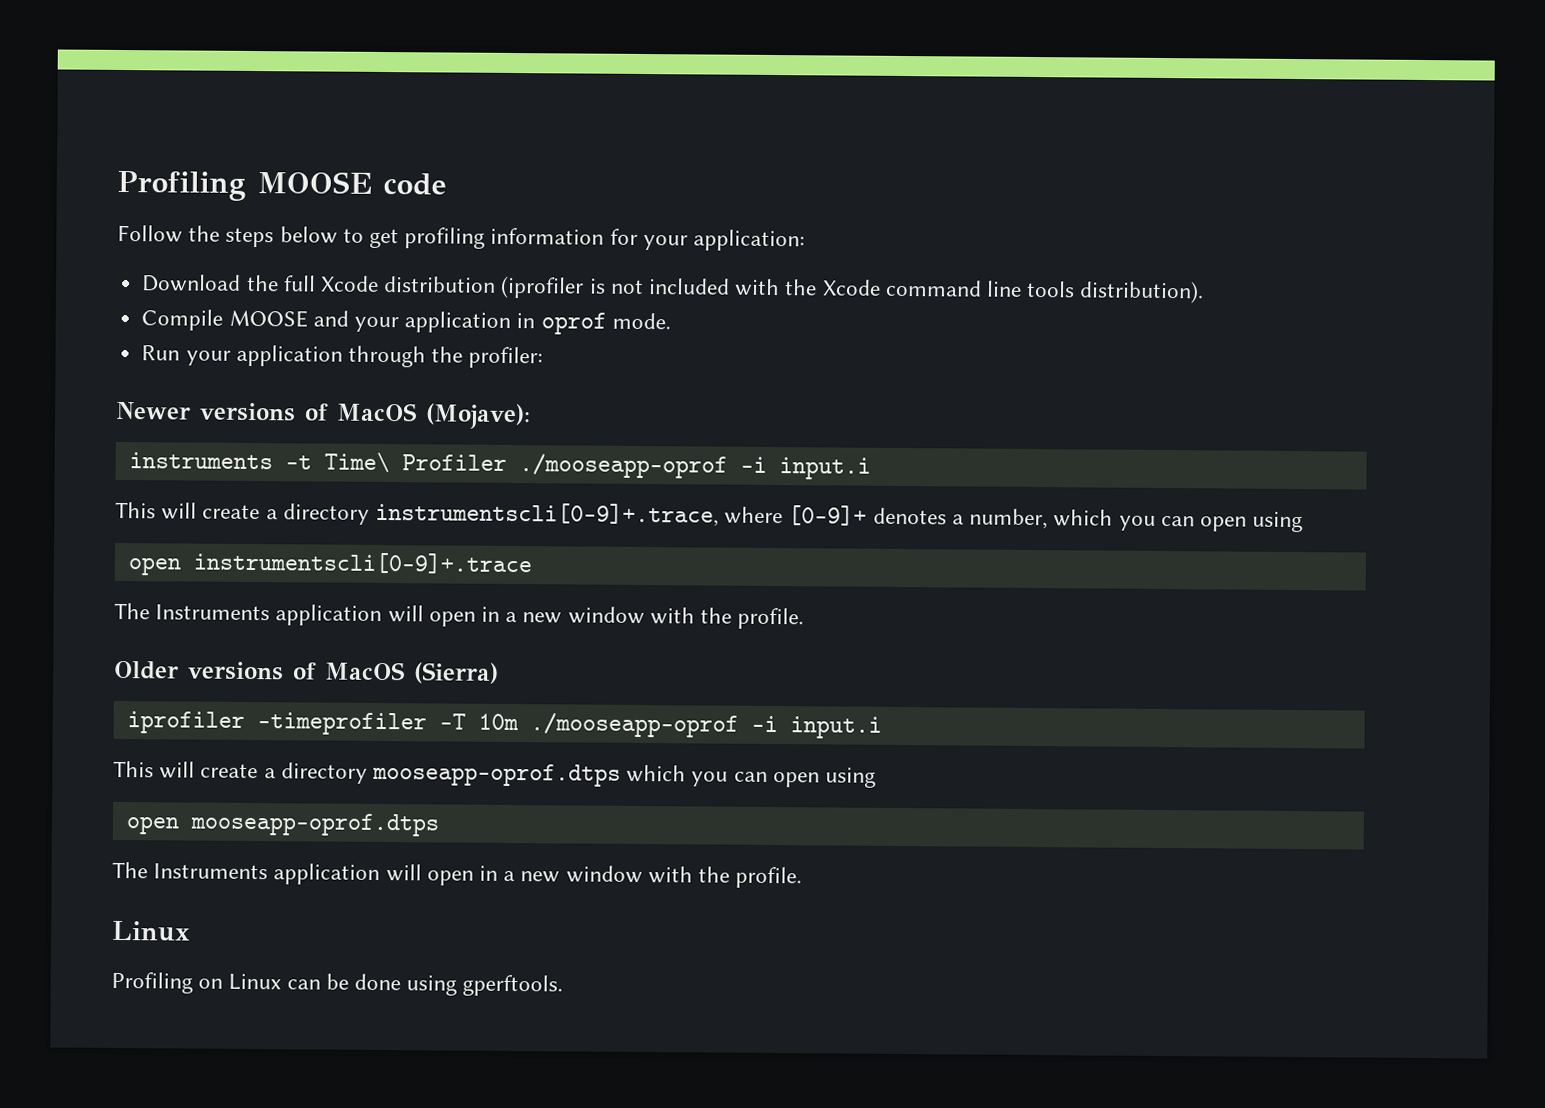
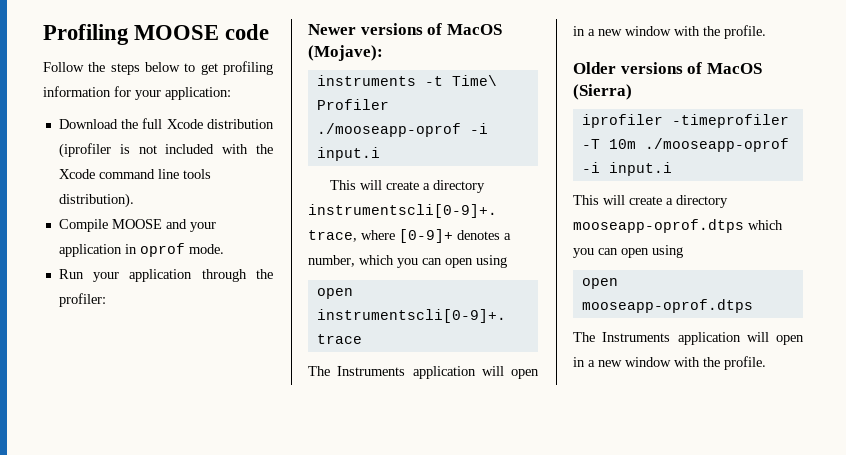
  open mooseapp-oprof.dtps
  The Instruments application will open in a new window with the profile.
- Linux
- Profiling on Linux can be done using gperftools.

